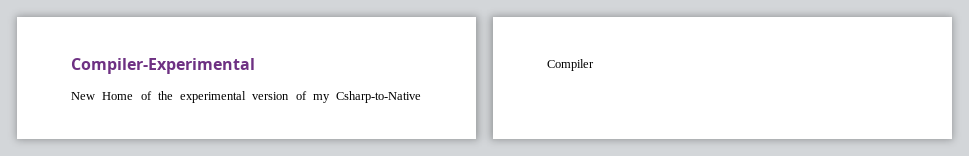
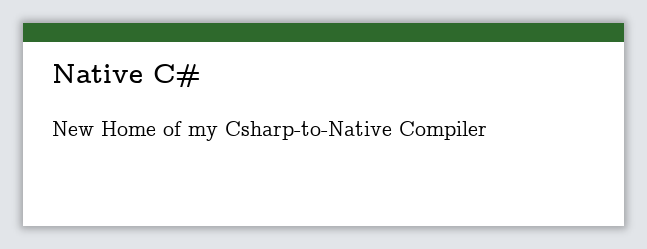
- Compiler-Experimental
+ Native C#
- New Home of the experimental version of my Csharp-to-Native Compiler
+ New Home of my Csharp-to-Native Compiler

